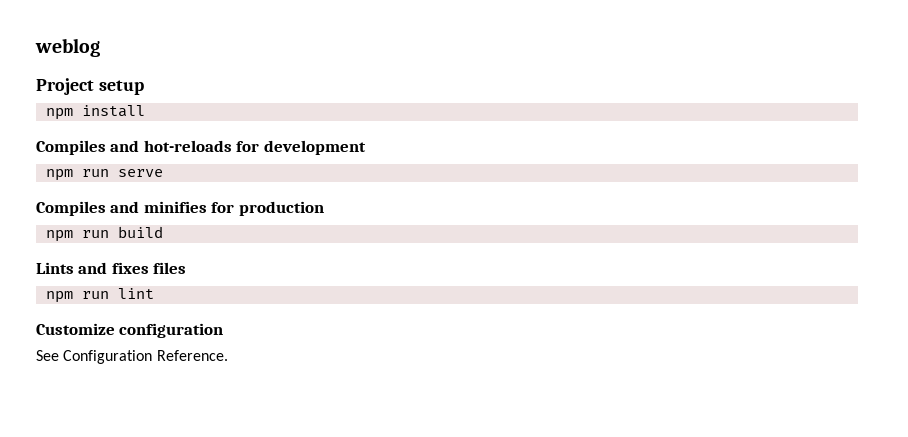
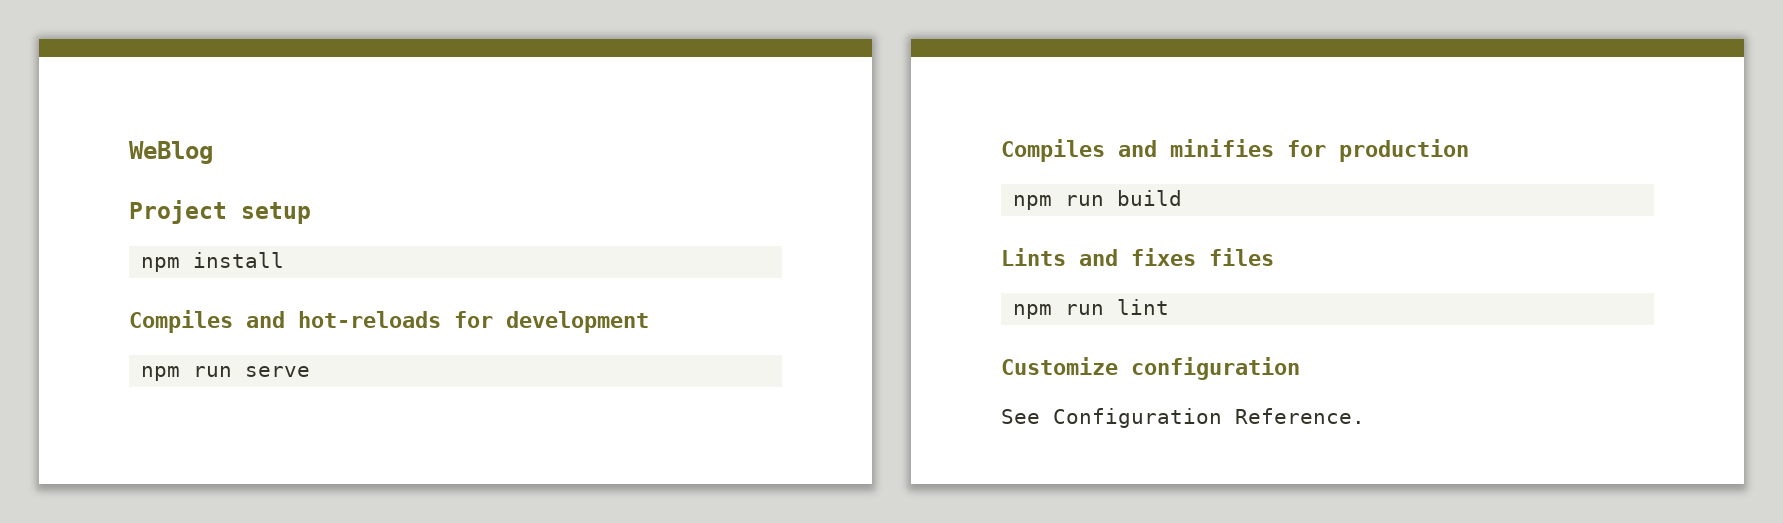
- weblog
+ WeBlog

